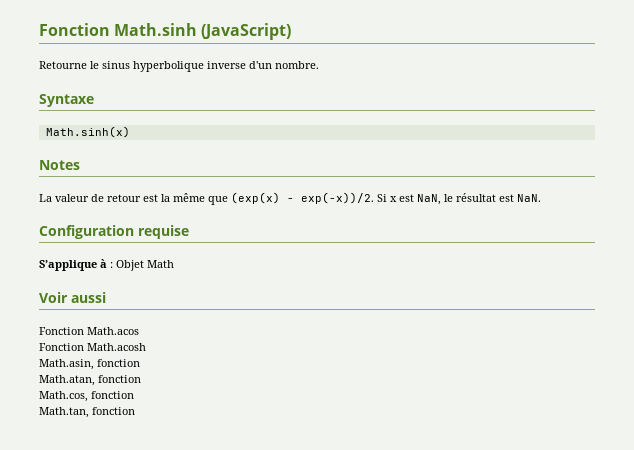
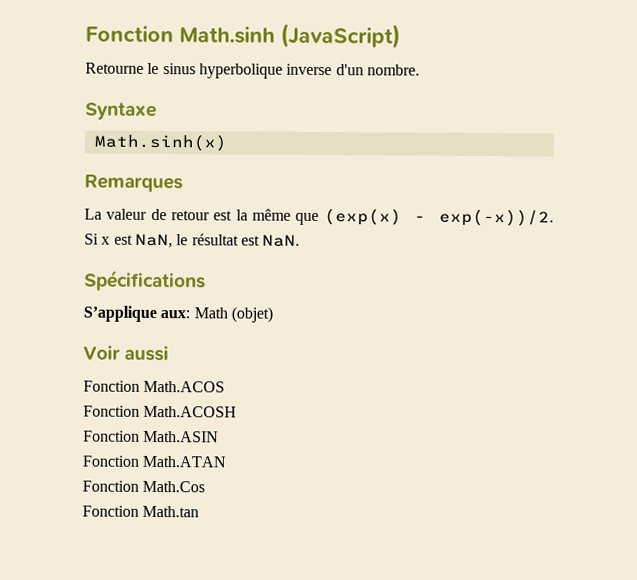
- Notes
+ Remarques
- Configuration requise
+ Spécifications
- S’applique à : Objet Math
+ S’applique aux: Math (objet)
- Fonction Math.acos
- Fonction Math.acosh
- Math.asin, fonction
- Math.atan, fonction
- Math.cos, fonction
- Math.tan, fonction
+ Fonction Math.ACOS
+ Fonction Math.ACOSH
+ Fonction Math.ASIN
+ Fonction Math.ATAN
+ Fonction Math.Cos
+ Fonction Math.tan

